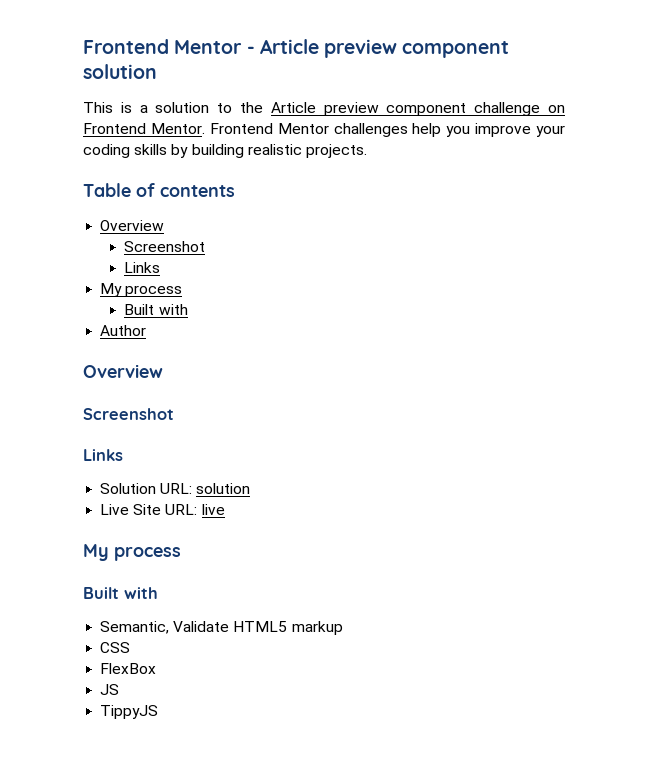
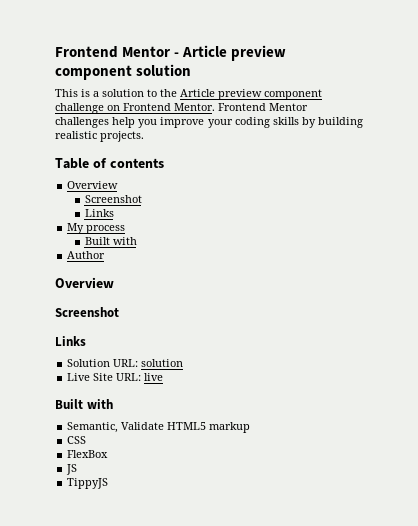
  Live Site URL: live
- My process

